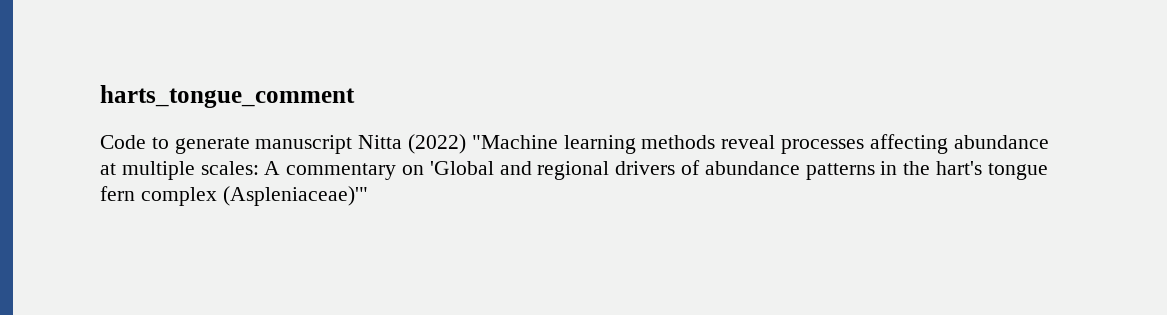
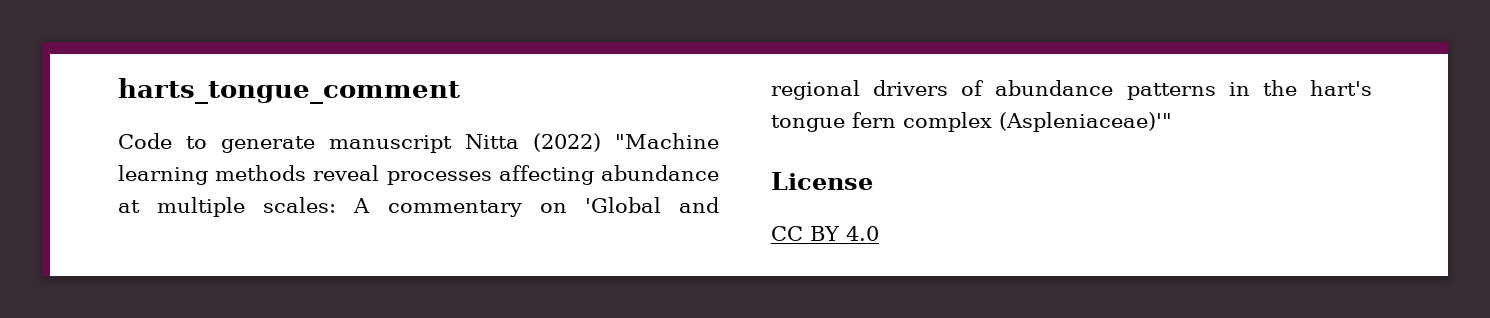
+ License
+ CC BY 4.0

